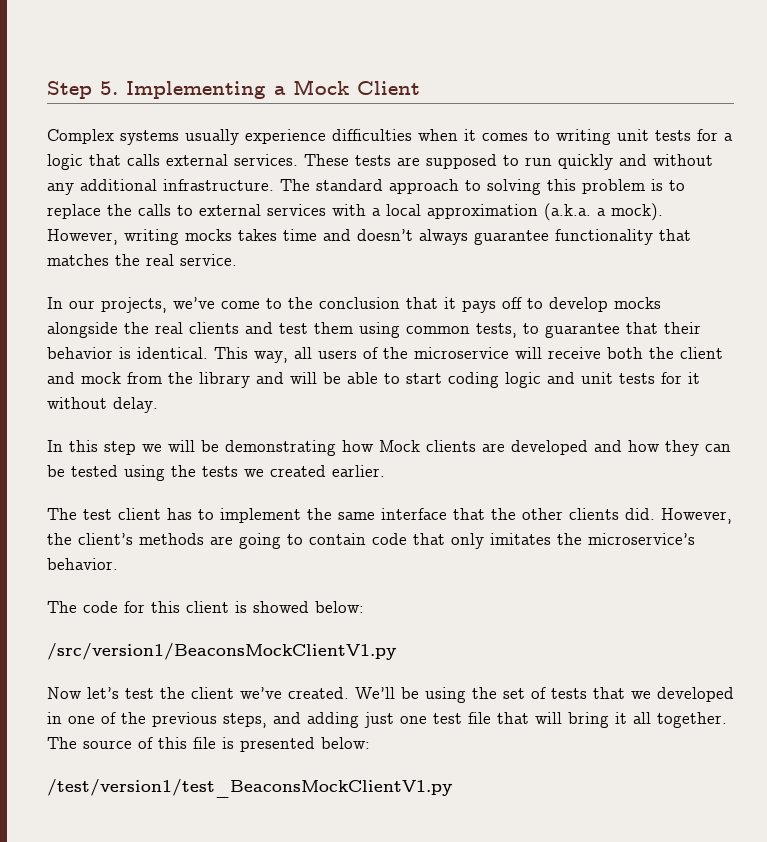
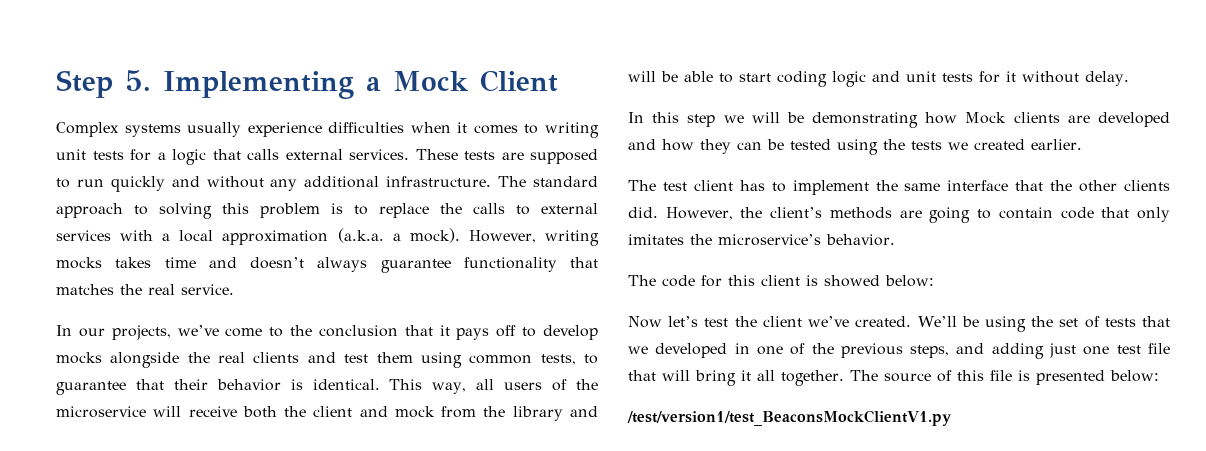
- /src/version1/BeaconsMockClientV1.py

